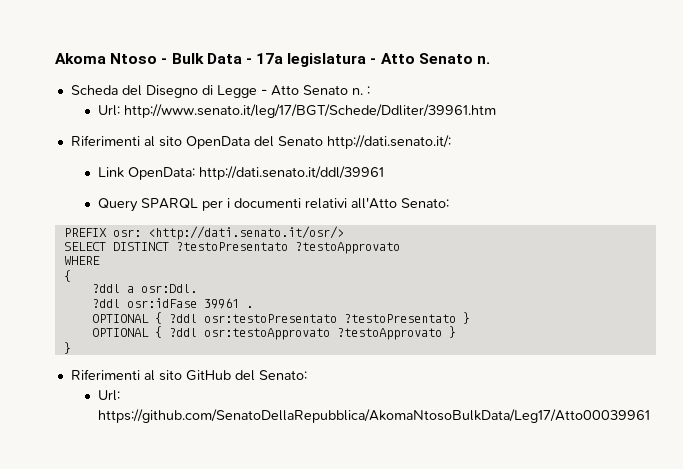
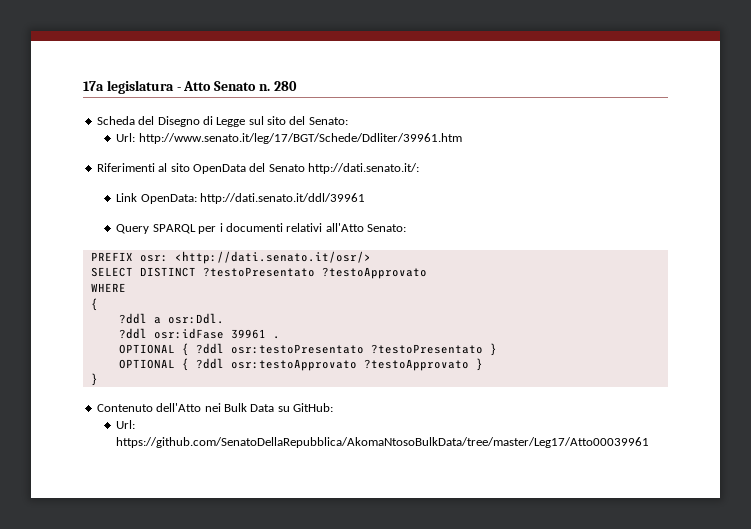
- Akoma Ntoso - Bulk Data - 17a legislatura - Atto Senato n.
+ 17a legislatura - Atto Senato n. 280
- Scheda del Disegno di Legge - Atto Senato n. :
+ Scheda del Disegno di Legge sul sito del Senato:
- Riferimenti al sito GitHub del Senato:
- Url: https://github.com/SenatoDellaRepubblica/AkomaNtosoBulkData/Leg17/Atto00039961
+ Contenuto dell'Atto nei Bulk Data su GitHub:
+ Url: https://github.com/SenatoDellaRepubblica/AkomaNtosoBulkData/tree/master/Leg17/Atto00039961

